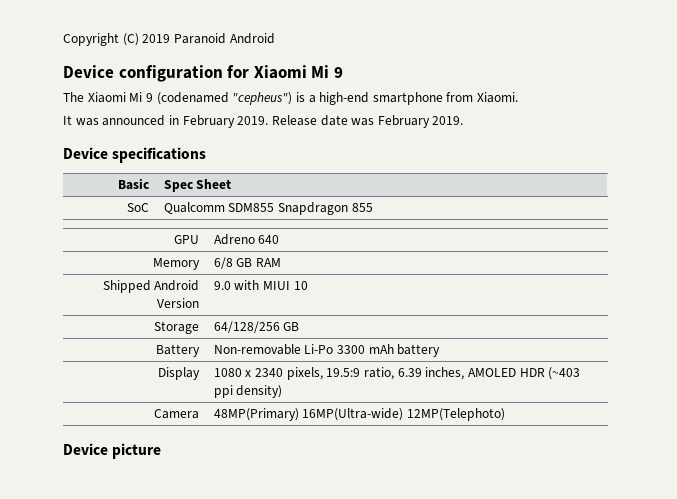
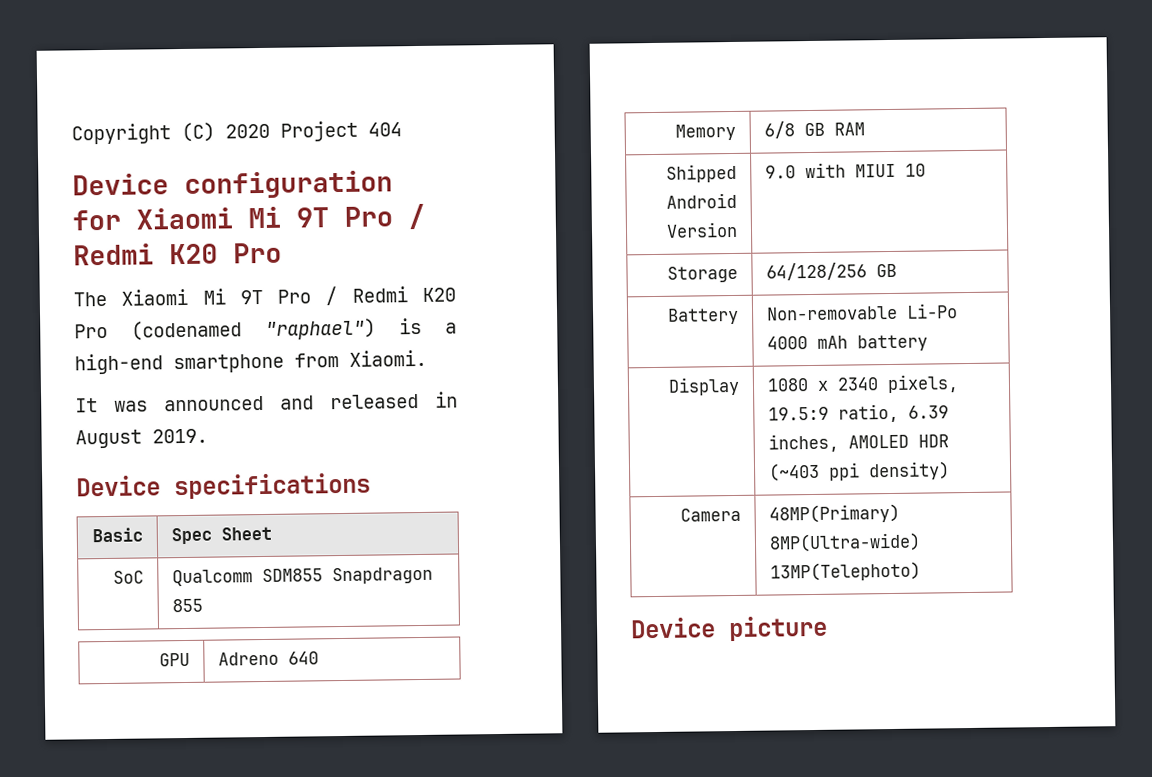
- Copyright (C) 2019 Paranoid Android
+ Copyright (C) 2020 Project 404
- Device configuration for Xiaomi Mi 9
- The Xiaomi Mi 9 (codenamed "cepheus") is a high-end smartphone from Xiaomi.
+ Device configuration for Xiaomi Mi 9T Pro / Redmi K20 Pro
+ The Xiaomi Mi 9T Pro / Redmi K20 Pro (codenamed "raphael") is a high-end smartphone from Xiaomi.
- It was announced in February 2019. Release date was February 2019.
+ It was announced and released in August 2019.
- Battery | Non-removable Li-Po 3300 mAh battery
+ Battery | Non-removable Li-Po 4000 mAh battery
- Camera | 48MP(Primary) 16MP(Ultra-wide) 12MP(Telephoto)
+ Camera | 48MP(Primary) 8MP(Ultra-wide) 13MP(Telephoto)

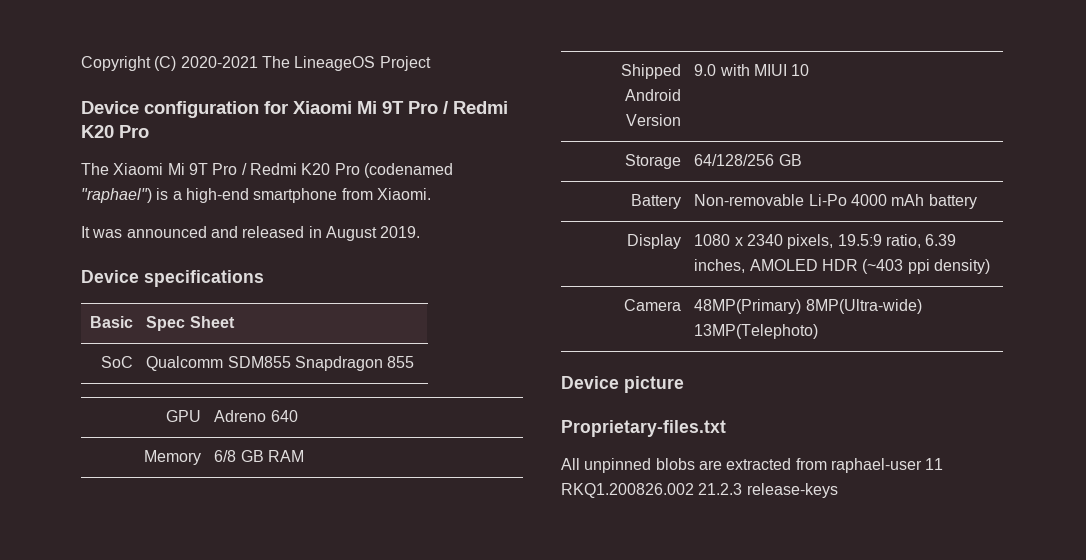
- Copyright (C) 2020 Project 404
+ Copyright (C) 2020-2021 The LineageOS Project
+ Proprietary-files.txt
+ All unpinned blobs are extracted from raphael-user 11 RKQ1.200826.002 21.2.3 release-keys

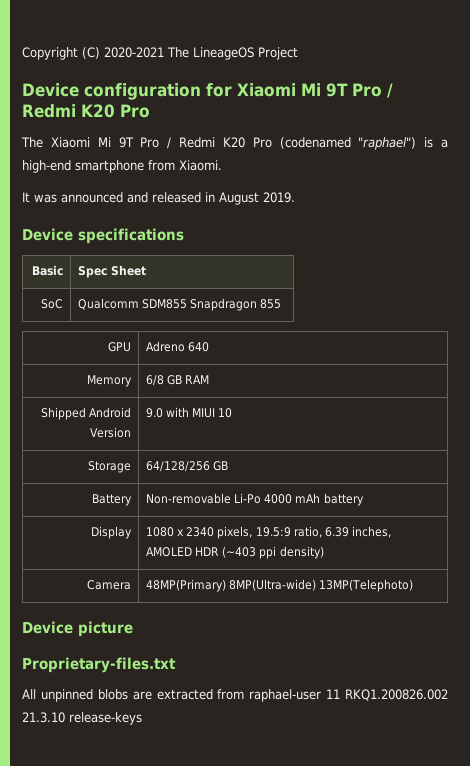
- All unpinned blobs are extracted from raphael-user 11 RKQ1.200826.002 21.2.3 release-keys
+ All unpinned blobs are extracted from raphael-user 11 RKQ1.200826.002 21.3.10 release-keys

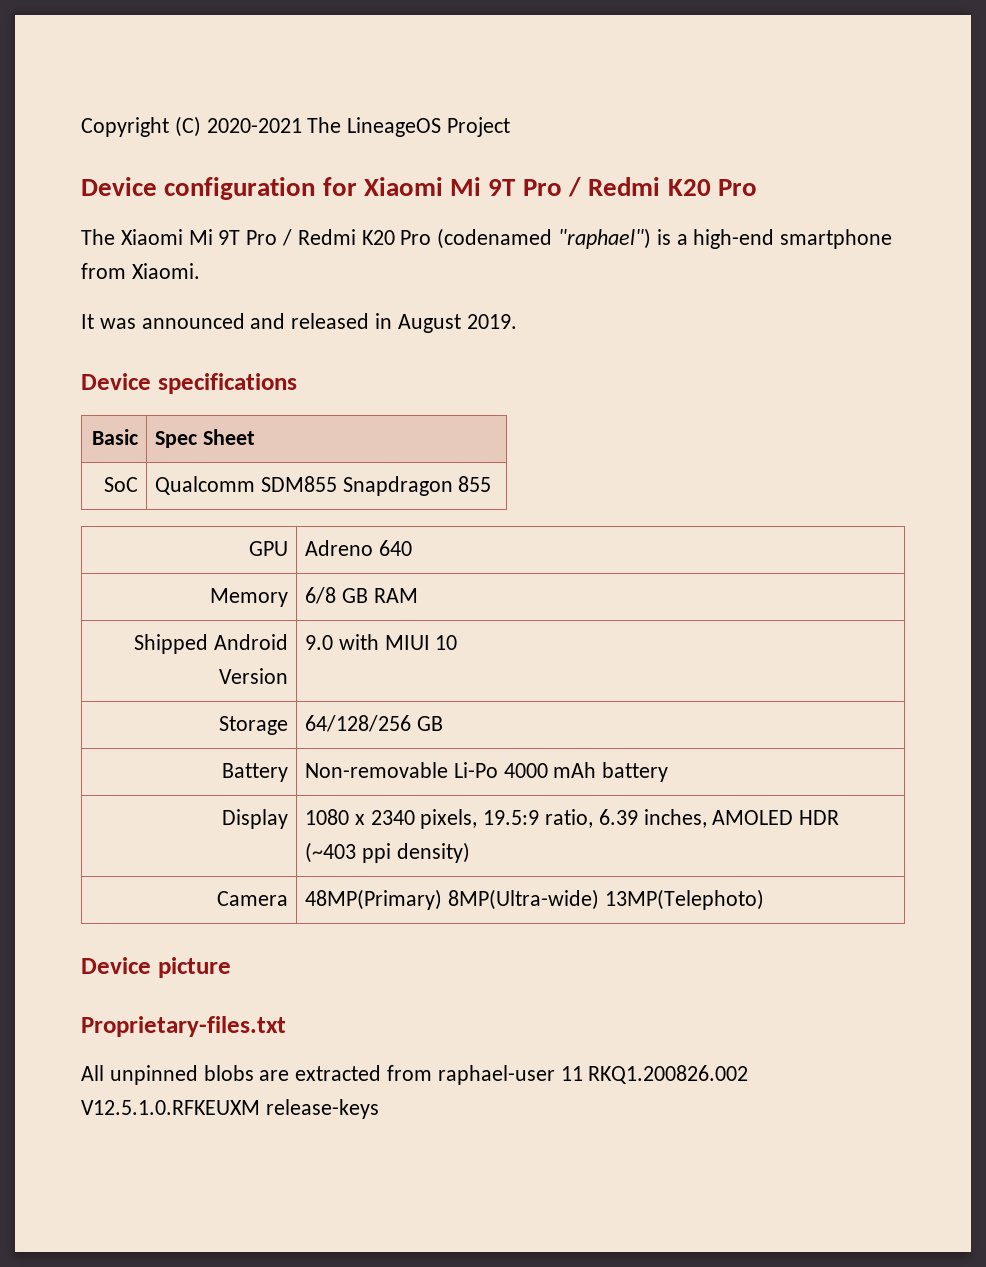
- All unpinned blobs are extracted from raphael-user 11 RKQ1.200826.002 21.3.10 release-keys
+ All unpinned blobs are extracted from raphael-user 11 RKQ1.200826.002 V12.5.1.0.RFKEUXM release-keys

